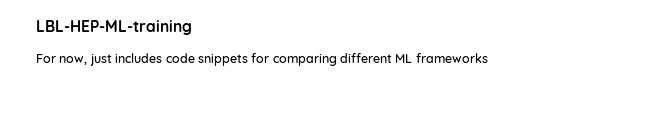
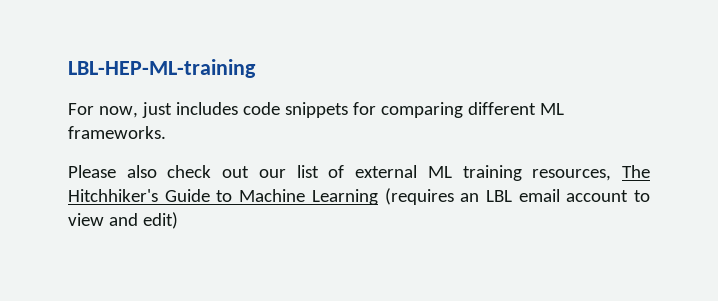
- For now, just includes code snippets for comparing different ML frameworks
+ For now, just includes code snippets for comparing different ML frameworks.
+ Please also check out our list of external ML training resources, The Hitchhiker's Guide to Machine Learning (requires an LBL email account to view and edit)

